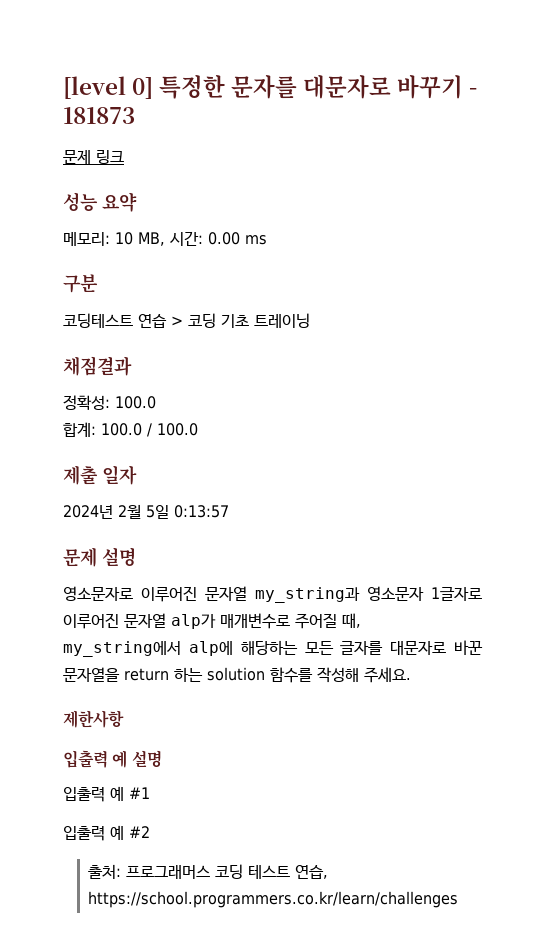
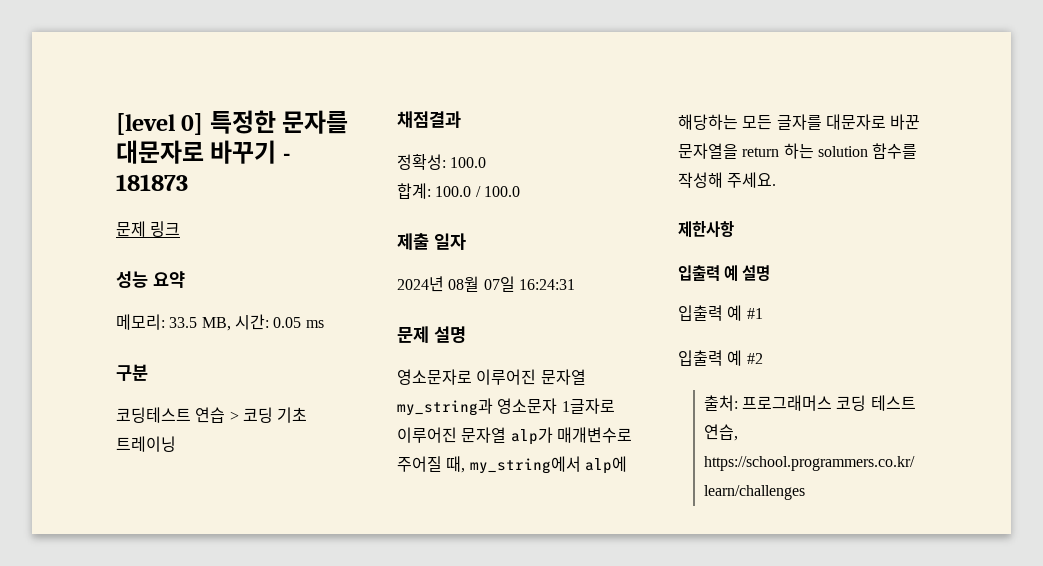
- 메모리: 10 MB, 시간: 0.00 ms
+ 메모리: 33.5 MB, 시간: 0.05 ms
- 2024년 2월 5일 0:13:57
+ 2024년 08월 07일 16:24:31

